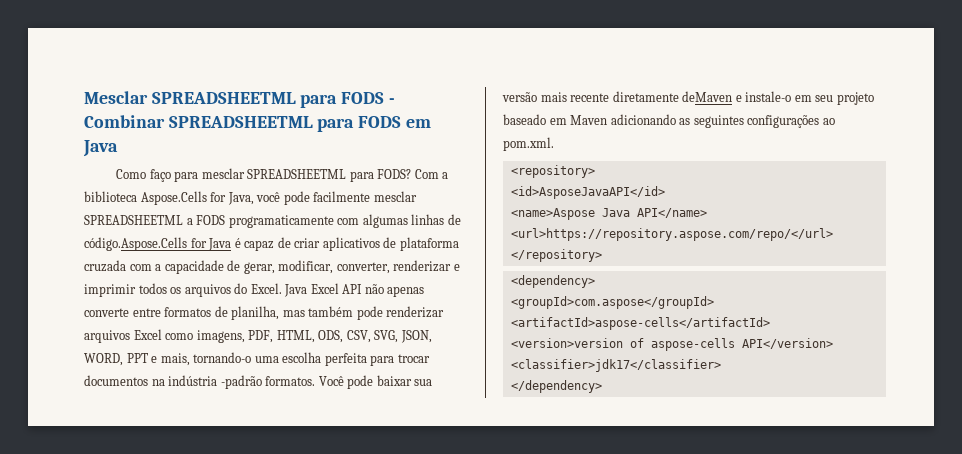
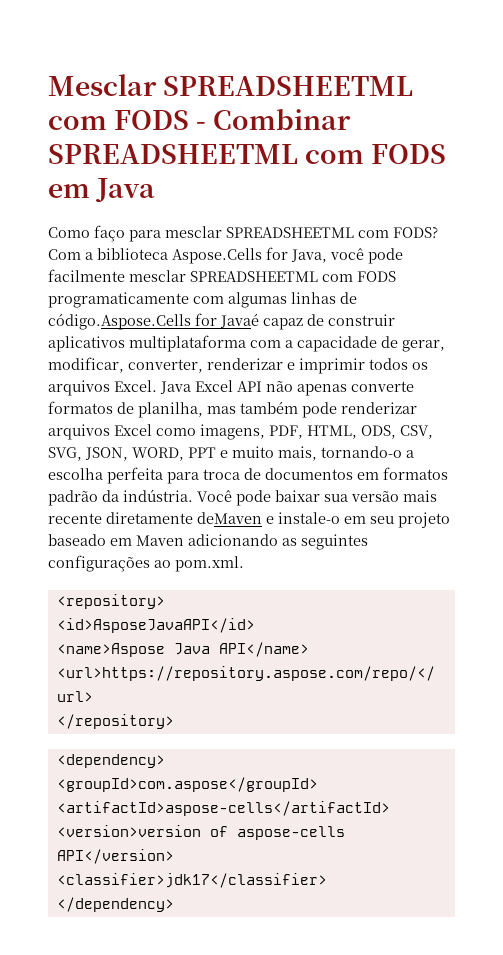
- Mesclar SPREADSHEETML para FODS - Combinar SPREADSHEETML para FODS em Java
+ Mesclar SPREADSHEETML com FODS - Combinar SPREADSHEETML com FODS em Java
- Como faço para mesclar SPREADSHEETML para FODS?
+ Como faço para mesclar SPREADSHEETML com FODS?
- Com a biblioteca Aspose.Cells for Java, você pode facilmente mesclar SPREADSHEETML a FODS programaticamente com algumas linhas de código.Aspose.Cells for Java é capaz de criar aplicativos de plataforma cruzada com a capacidade de gerar, modificar, converter, renderizar e imprimir todos os arquivos do Excel.
+ Com a biblioteca Aspose.Cells for Java, você pode facilmente mesclar SPREADSHEETML com FODS programaticamente com algumas linhas de código.Aspose.Cells for Javaé capaz de construir aplicativos multiplataforma com a capacidade de gerar, modificar, converter, renderizar e imprimir todos os arquivos Excel.
- Java Excel API não apenas converte entre formatos de planilha, mas também pode renderizar arquivos Excel como imagens, PDF, HTML, ODS, CSV, SVG, JSON, WORD, PPT e mais, tornando-o uma escolha perfeita para trocar documentos na indústria -padrão formatos.
+ Java Excel API não apenas converte formatos de planilha, mas também pode renderizar arquivos Excel como imagens, PDF, HTML, ODS, CSV, SVG, JSON, WORD, PPT e muito mais, tornando-o a escolha perfeita para troca de documentos em formatos padrão da indústria.

